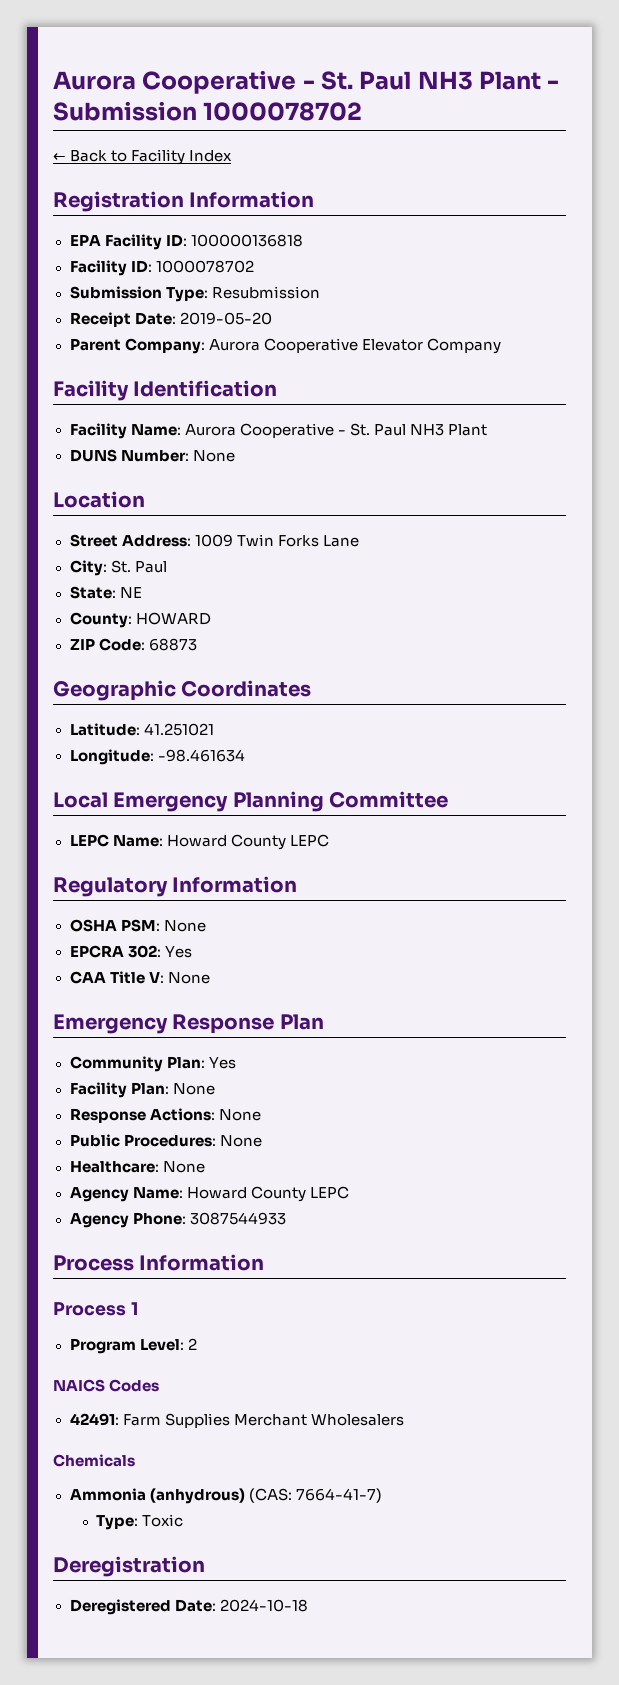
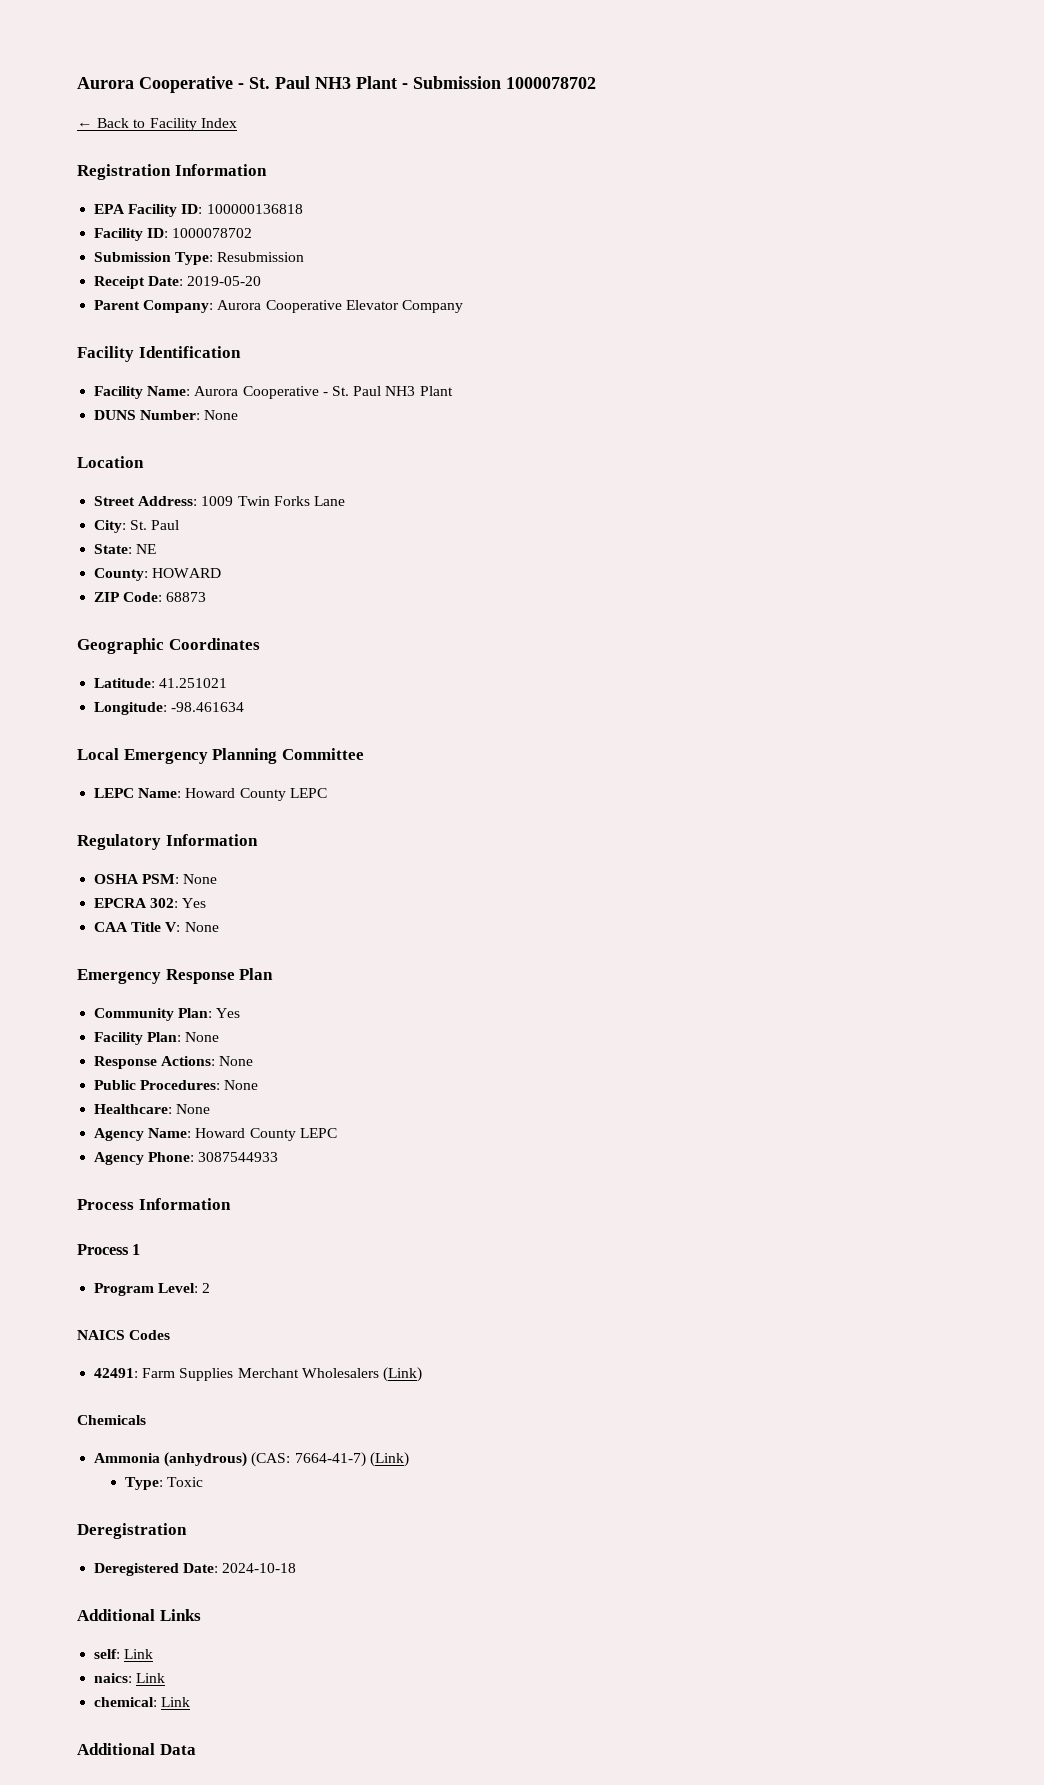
- 42491: Farm Supplies Merchant Wholesalers
+ 42491: Farm Supplies Merchant Wholesalers (Link)
- Ammonia (anhydrous) (CAS: 7664-41-7)
+ Ammonia (anhydrous) (CAS: 7664-41-7) (Link)
+ Additional Links
+ self: Link
+ naics: Link
+ chemical: Link
+ Additional Data

